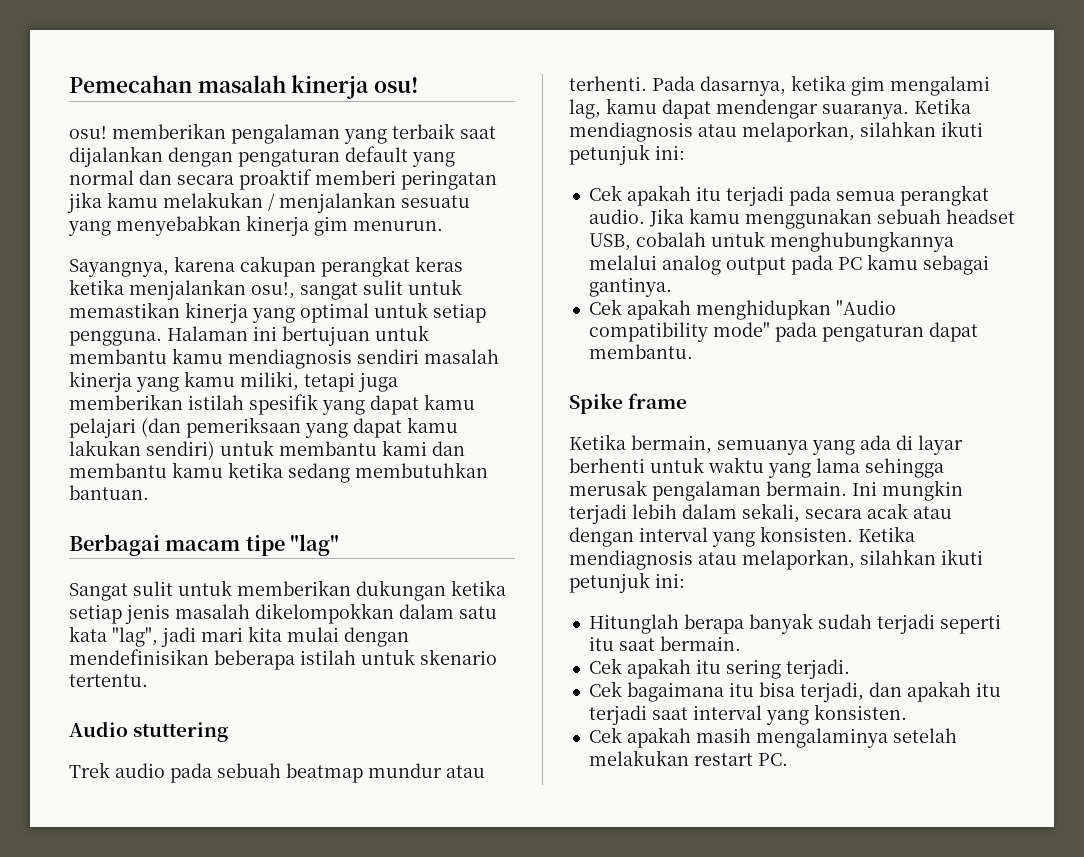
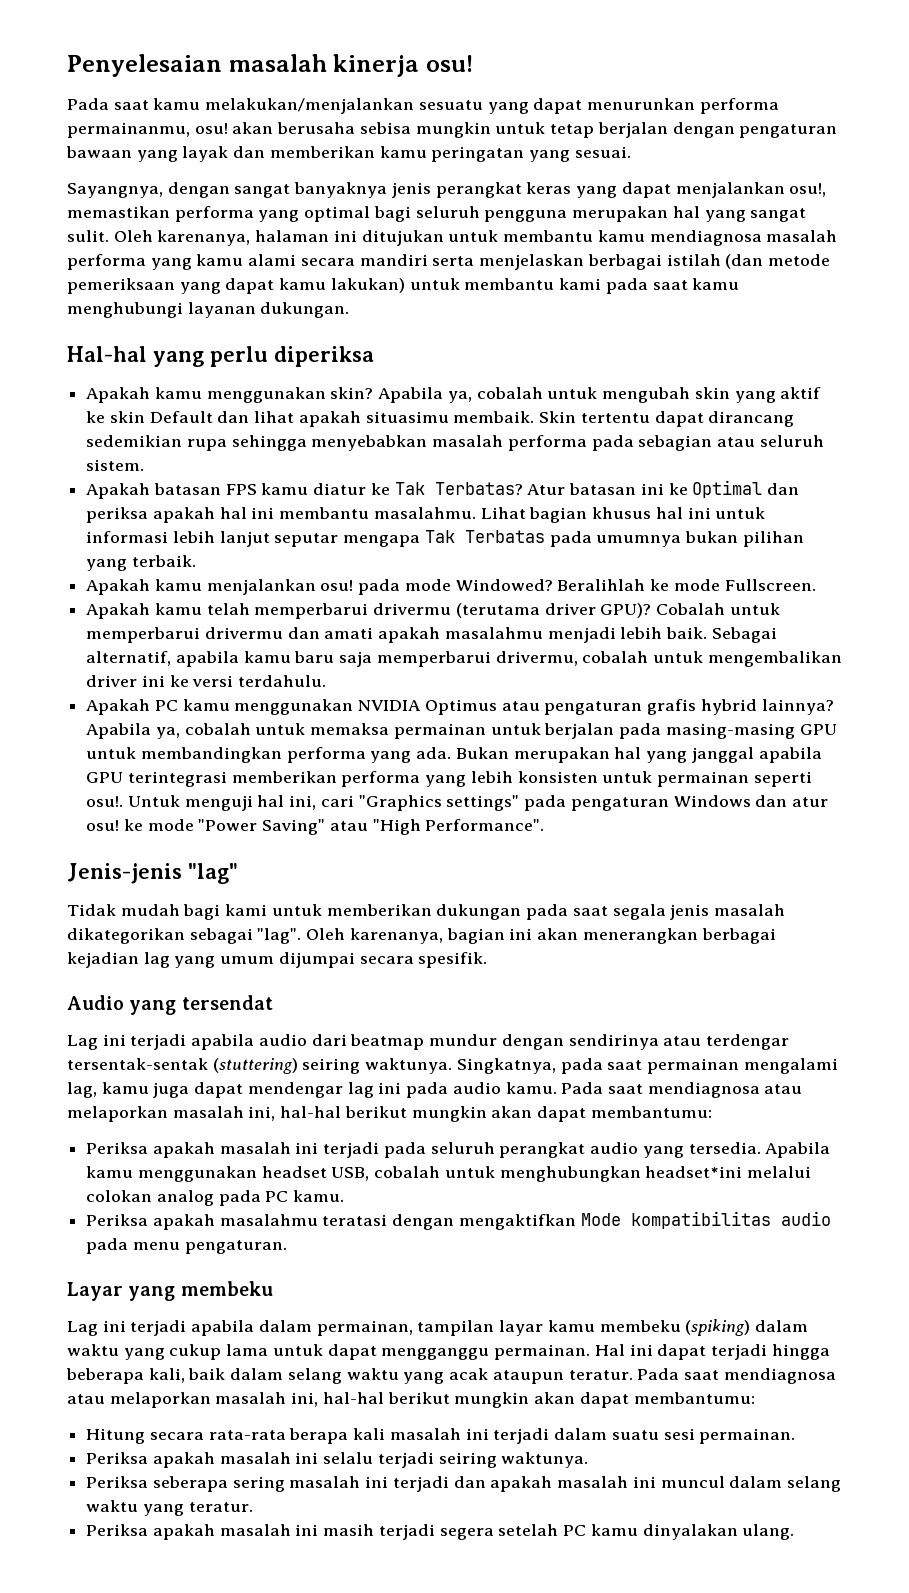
- Pemecahan masalah kinerja osu!
+ Penyelesaian masalah kinerja osu!
- osu! memberikan pengalaman yang terbaik saat dijalankan dengan pengaturan default yang normal dan secara proaktif memberi peringatan jika kamu melakukan / menjalankan sesuatu yang menyebabkan kinerja gim menurun.
- Sayangnya, karena cakupan perangkat keras ketika menjalankan osu!, sangat sulit untuk memastikan kinerja yang optimal untuk setiap pengguna. Halaman ini bertujuan untuk membantu kamu mendiagnosis sendiri masalah kinerja yang kamu miliki, tetapi juga memberikan istilah spesifik yang dapat kamu pelajari (dan pemeriksaan yang dapat kamu lakukan sendiri) untuk membantu kami dan membantu kamu ketika sedang membutuhkan bantuan.
- Berbagai macam tipe "lag"
- Sangat sulit untuk memberikan dukungan ketika setiap jenis masalah dikelompokkan dalam satu kata "lag", jadi mari kita mulai dengan mendefinisikan beberapa istilah untuk skenario tertentu.
- Audio stuttering
- Trek audio pada sebuah beatmap mundur atau terhenti. Pada dasarnya, ketika gim mengalami lag, kamu dapat mendengar suaranya. Ketika mendiagnosis atau melaporkan, silahkan ikuti petunjuk ini:
- Cek apakah itu terjadi pada semua perangkat audio. Jika kamu menggunakan sebuah headset USB, cobalah untuk menghubungkannya melalui analog output pada PC kamu sebagai gantinya.
- Cek apakah menghidupkan "Audio compatibility mode" pada pengaturan dapat membantu.
- Spike frame
- Ketika bermain, semuanya yang ada di layar berhenti untuk waktu yang lama sehingga merusak pengalaman bermain. Ini mungkin terjadi lebih dalam sekali, secara acak atau dengan interval yang konsisten. Ketika mendiagnosis atau melaporkan, silahkan ikuti petunjuk ini:
- Hitunglah berapa banyak sudah terjadi seperti itu saat bermain.
- Cek apakah itu sering terjadi.
- Cek bagaimana itu bisa terjadi, dan apakah itu terjadi saat interval yang konsisten.
- Cek apakah masih mengalaminya setelah melakukan restart PC.
+ Pada saat kamu melakukan/menjalankan sesuatu yang dapat menurunkan performa permainanmu, osu! akan berusaha sebisa mungkin untuk tetap berjalan dengan pengaturan bawaan yang layak dan memberikan kamu peringatan yang sesuai.
+ Sayangnya, dengan sangat banyaknya jenis perangkat keras yang dapat menjalankan osu!, memastikan performa yang optimal bagi seluruh pengguna merupakan hal yang sangat sulit. Oleh karenanya, halaman ini ditujukan untuk membantu kamu mendiagnosa masalah performa yang kamu alami secara mandiri serta menjelaskan berbagai istilah (dan metode pemeriksaan yang dapat kamu lakukan) untuk membantu kami pada saat kamu menghubungi layanan dukungan.
+ Hal-hal yang perlu diperiksa
+ Apakah kamu menggunakan skin? Apabila ya, cobalah untuk mengubah skin yang aktif ke skin Default dan lihat apakah situasimu membaik. Skin tertentu dapat dirancang sedemikian rupa sehingga menyebabkan masalah performa pada sebagian atau seluruh sistem.
+ Apakah batasan FPS kamu diatur ke Tak Terbatas? Atur batasan ini ke Optimal dan periksa apakah hal ini membantu masalahmu. Lihat bagian khusus hal ini untuk informasi lebih lanjut seputar mengapa Tak Terbatas pada umumnya bukan pilihan yang terbaik.
+ Apakah kamu menjalankan osu! pada mode Windowed? Beralihlah ke mode Fullscreen.
+ Apakah kamu telah memperbarui drivermu (terutama driver GPU)? Cobalah untuk memperbarui drivermu dan amati apakah masalahmu menjadi lebih baik. Sebagai alternatif, apabila kamu baru saja memperbarui drivermu, cobalah untuk mengembalikan driver ini ke versi terdahulu.
+ Apakah PC kamu menggunakan NVIDIA Optimus atau pengaturan grafis hybrid lainnya? Apabila ya, cobalah untuk memaksa permainan untuk berjalan pada masing-masing GPU untuk membandingkan performa yang ada. Bukan merupakan hal yang janggal apabila GPU terintegrasi memberikan performa yang lebih konsisten untuk permainan seperti osu!. Untuk menguji hal ini, cari "Graphics settings" pada pengaturan Windows dan atur osu! ke mode "Power Saving" atau "High Performance".
+ Jenis-jenis "lag"
+ Tidak mudah bagi kami untuk memberikan dukungan pada saat segala jenis masalah dikategorikan sebagai "lag". Oleh karenanya, bagian ini akan menerangkan berbagai kejadian lag yang umum dijumpai secara spesifik.
+ Audio yang tersendat
+ Lag ini terjadi apabila audio dari beatmap mundur dengan sendirinya atau terdengar tersentak-sentak (stuttering) seiring waktunya. Singkatnya, pada saat permainan mengalami lag, kamu juga dapat mendengar lag ini pada audio kamu. Pada saat mendiagnosa atau melaporkan masalah ini, hal-hal berikut mungkin akan dapat membantumu:
+ Periksa apakah masalah ini terjadi pada seluruh perangkat audio yang tersedia. Apabila kamu menggunakan headset USB, cobalah untuk menghubungkan headset*ini melalui colokan analog pada PC kamu.
+ Periksa apakah masalahmu teratasi dengan mengaktifkan Mode kompatibilitas audio pada menu pengaturan.
+ Layar yang membeku
+ Lag ini terjadi apabila dalam permainan, tampilan layar kamu membeku (spiking) dalam waktu yang cukup lama untuk dapat mengganggu permainan. Hal ini dapat terjadi hingga beberapa kali, baik dalam selang waktu yang acak ataupun teratur. Pada saat mendiagnosa atau melaporkan masalah ini, hal-hal berikut mungkin akan dapat membantumu:
+ Hitung secara rata-rata berapa kali masalah ini terjadi dalam suatu sesi permainan.
+ Periksa apakah masalah ini selalu terjadi seiring waktunya.
+ Periksa seberapa sering masalah ini terjadi dan apakah masalah ini muncul dalam selang waktu yang teratur.
+ Periksa apakah masalah ini masih terjadi segera setelah PC kamu dinyalakan ulang.

